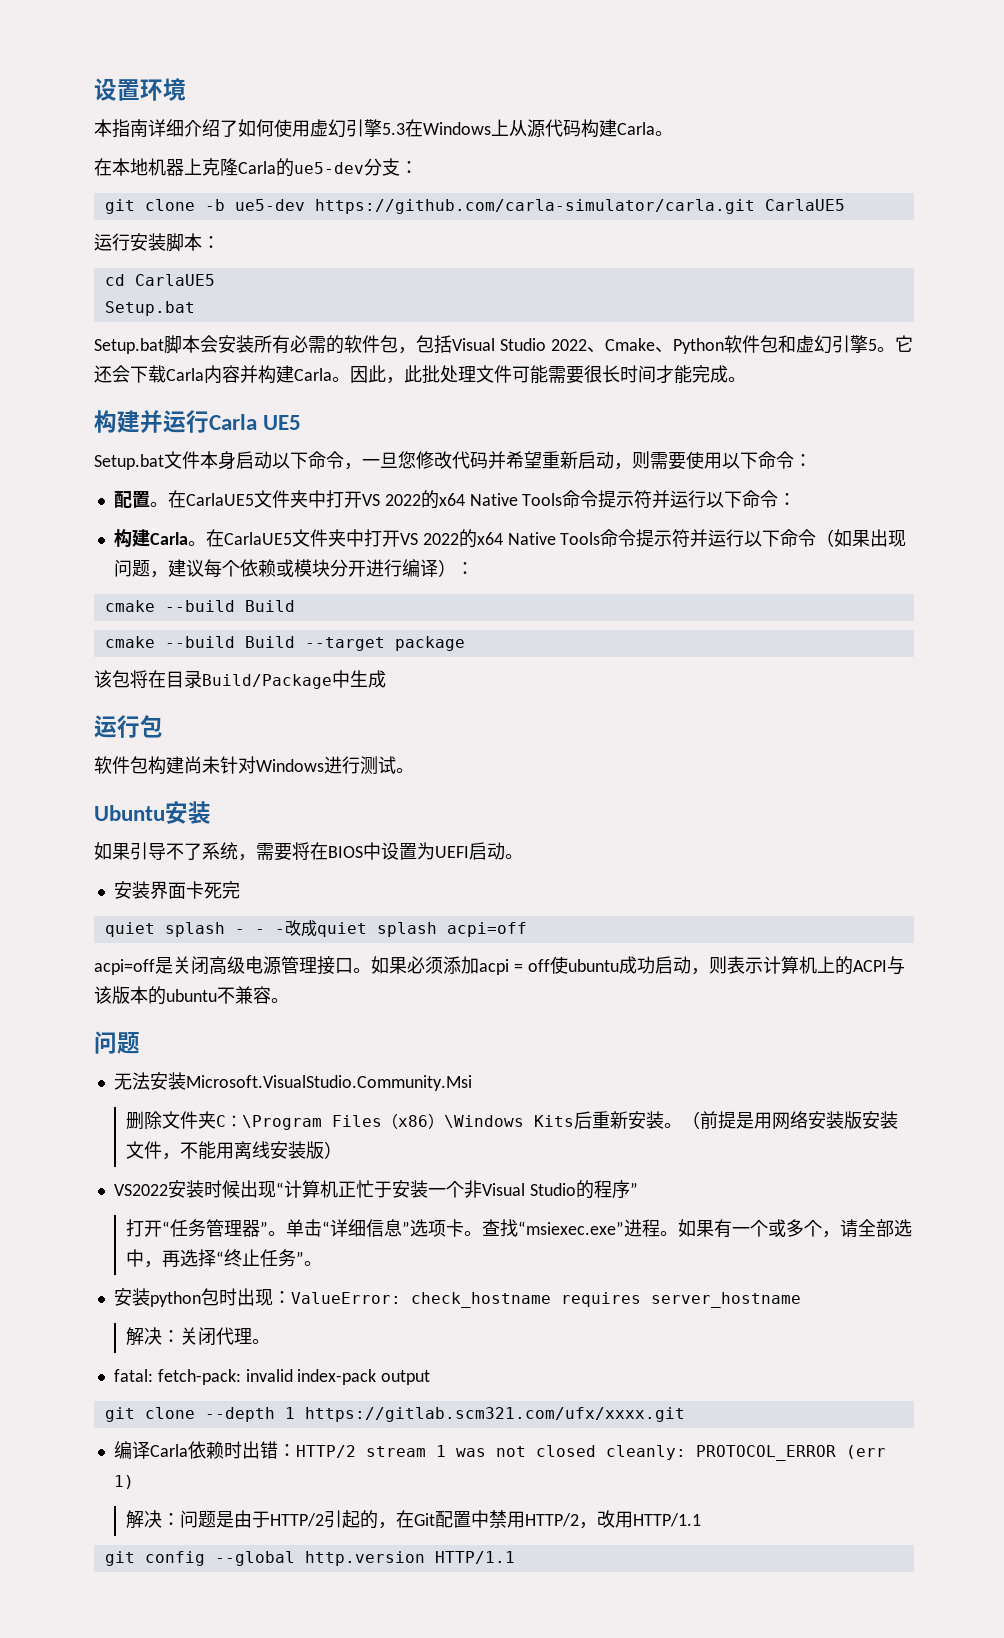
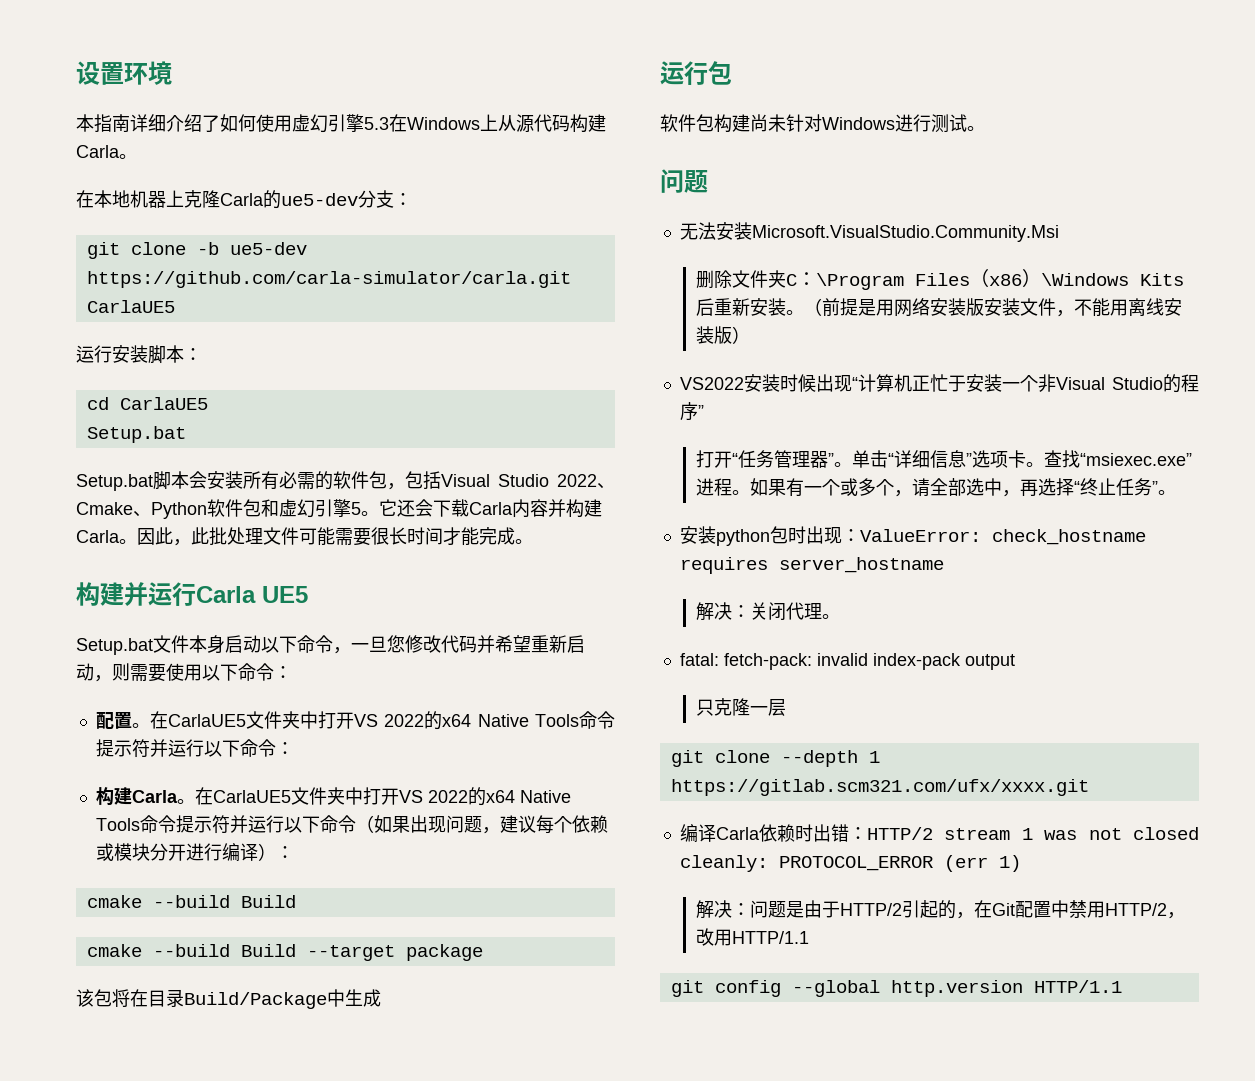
- Ubuntu安装
- 如果引导不了系统，需要将在BIOS中设置为UEFI启动。
- 安装界面卡死完
- quiet splash - - -改成quiet splash acpi=off
- acpi=off是关闭高级电源管理接口。如果必须添加acpi = off使ubuntu成功启动，则表示计算机上的ACPI与该版本的ubuntu不兼容。
+ 只克隆一层

